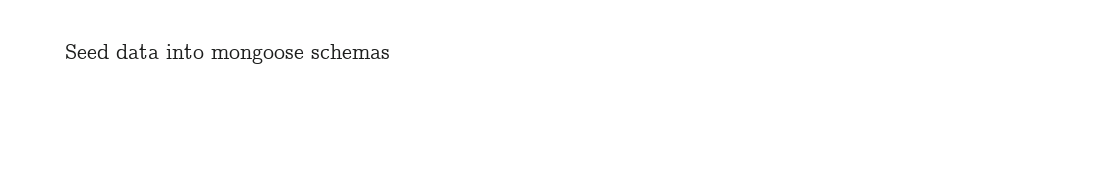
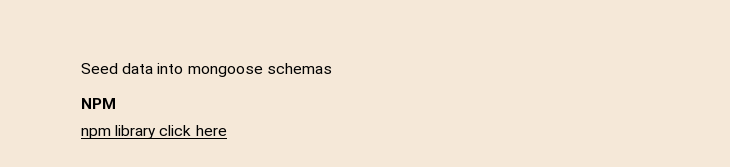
+ NPM
+ npm library click here

